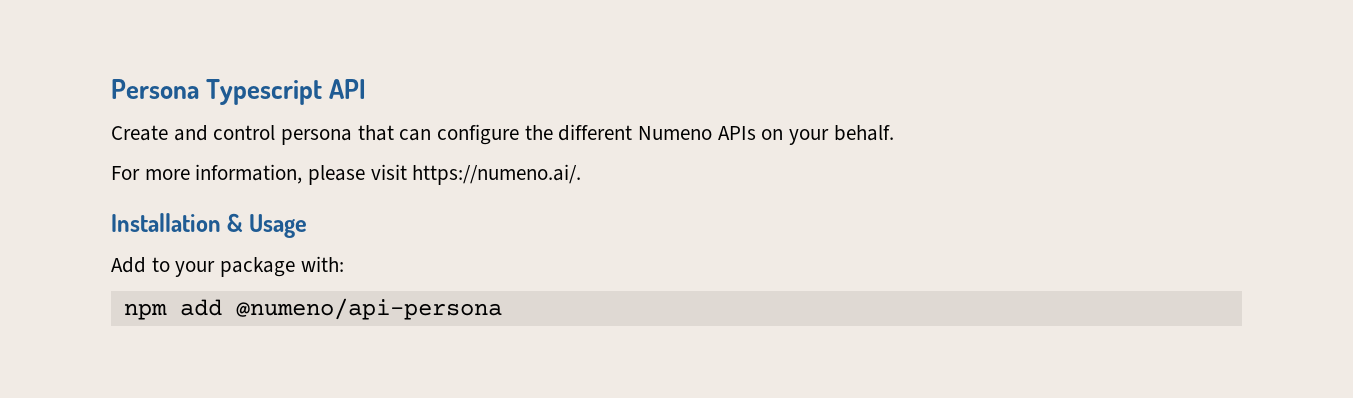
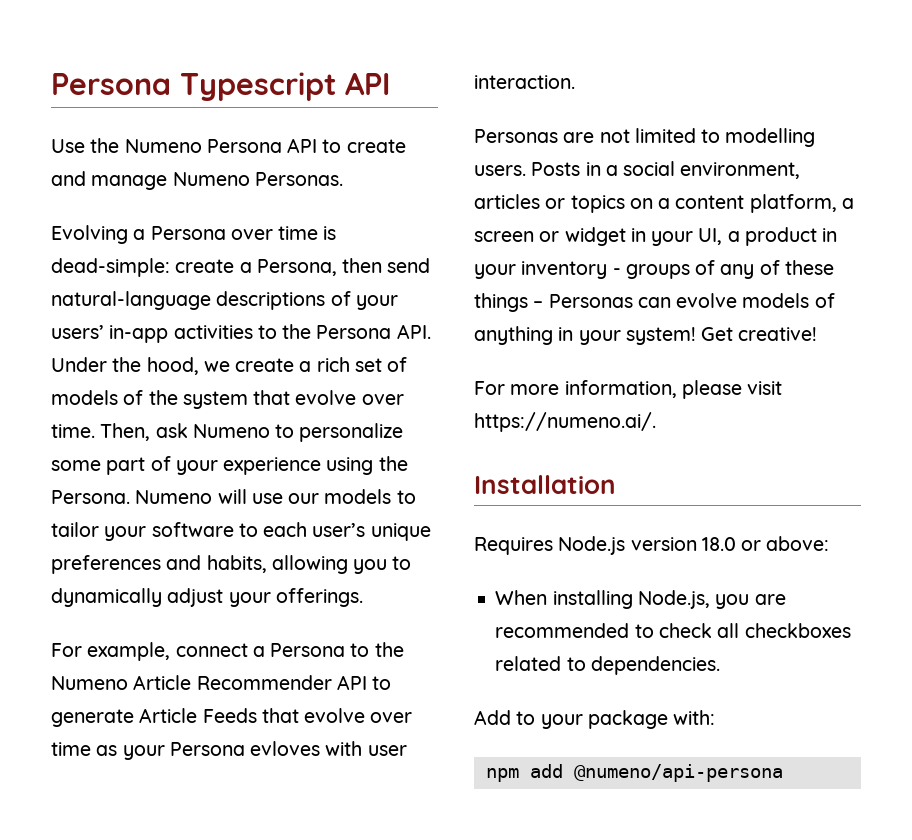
- Create and control persona that can configure the different Numeno APIs on your behalf.
+ Use the Numeno Persona API to create and manage Numeno Personas.
+ Evolving a Persona over time is dead-simple: create a Persona, then send natural-language descriptions of your users’ in-app activities to the Persona API. Under the hood, we create a rich set of models of the system that evolve over time. Then, ask Numeno to personalize some part of your experience using the Persona. Numeno will use our models to tailor your software to each user’s unique preferences and habits, allowing you to dynamically adjust your offerings.
+ For example, connect a Persona to the Numeno Article Recommender API to generate Article Feeds that evolve over time as your Persona evloves with user interaction.
+ Personas are not limited to modelling users. Posts in a social environment, articles or topics on a content platform, a screen or widget in your UI, a product in your inventory - groups of any of these things – Personas can evolve models of anything in your system! Get creative!
- Installation & Usage
+ Installation
+ Requires Node.js version 18.0 or above:
+ When installing Node.js, you are recommended to check all checkboxes related to dependencies.

